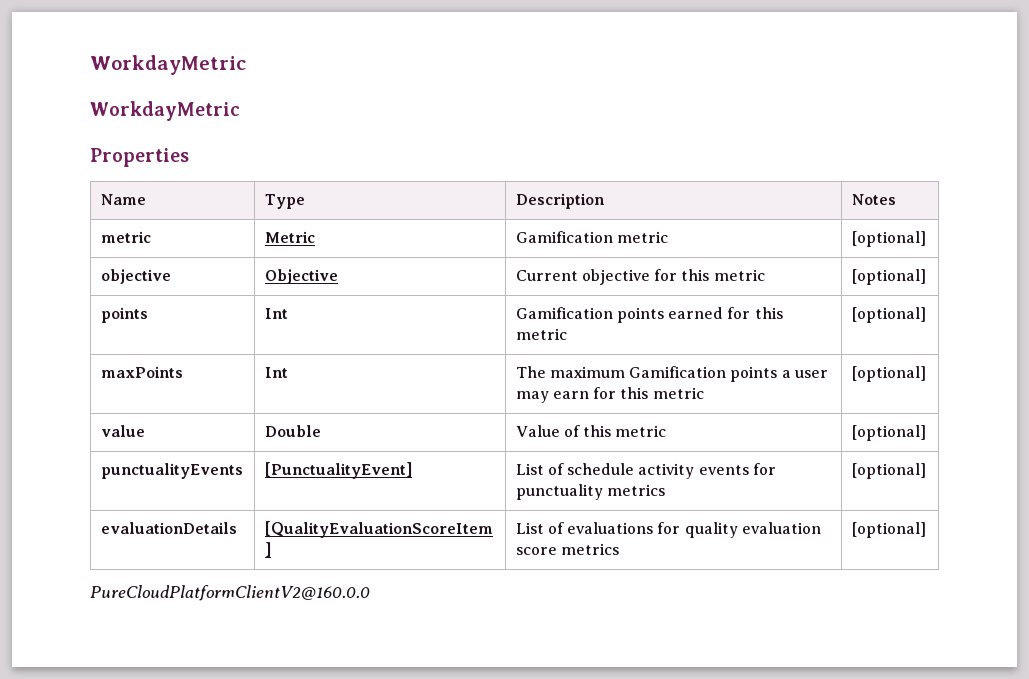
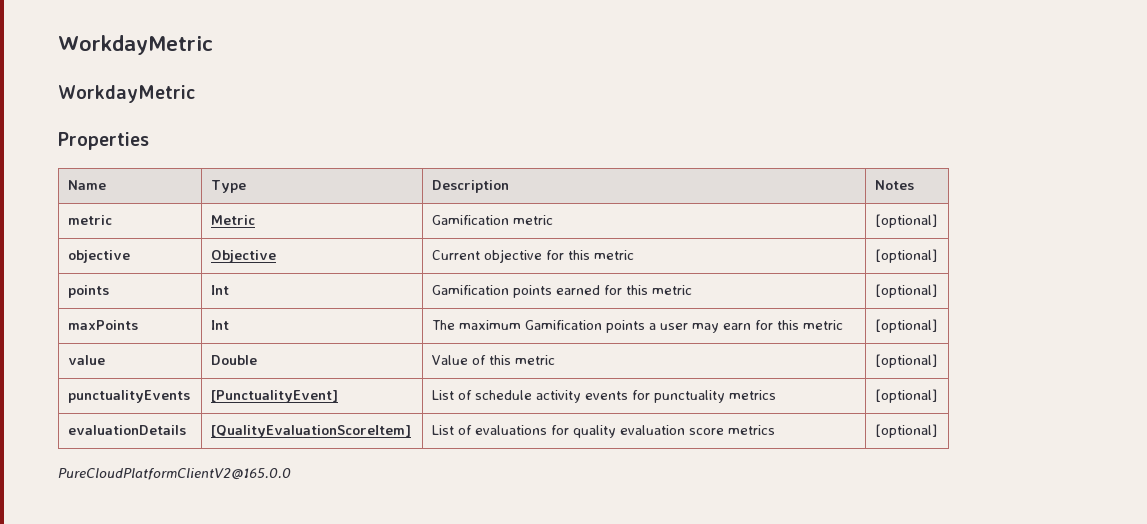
- PureCloudPlatformClientV2@160.0.0
+ PureCloudPlatformClientV2@165.0.0

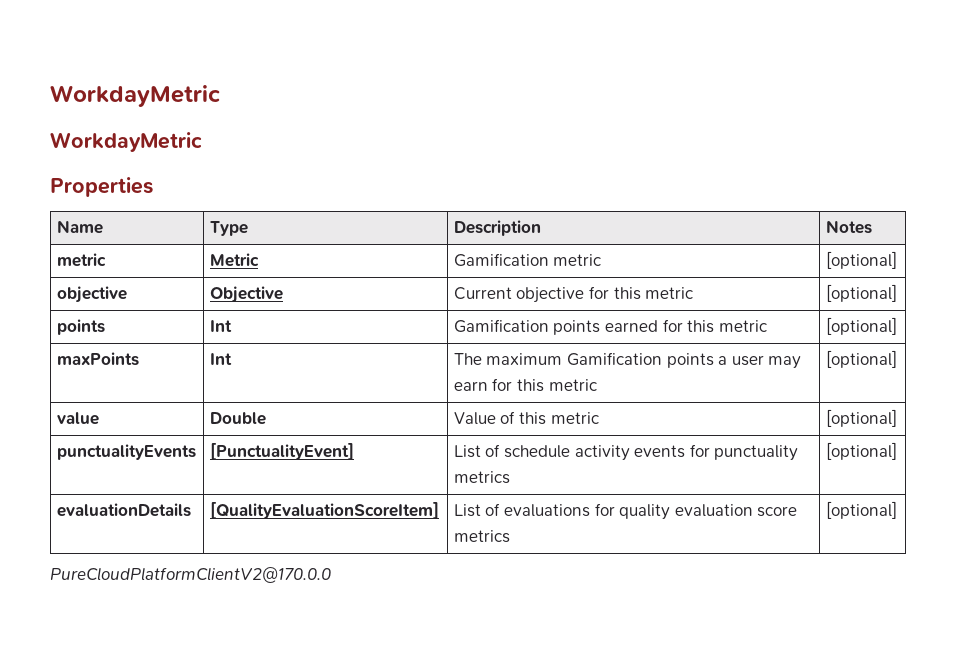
- PureCloudPlatformClientV2@165.0.0
+ PureCloudPlatformClientV2@170.0.0

